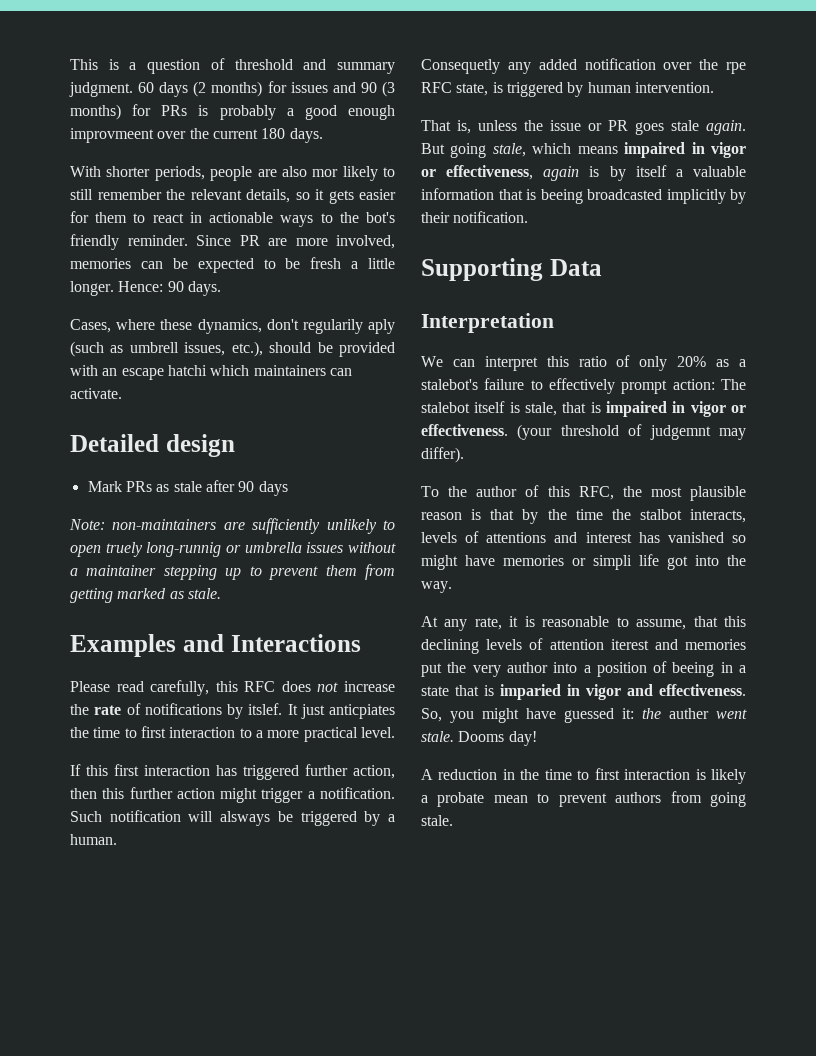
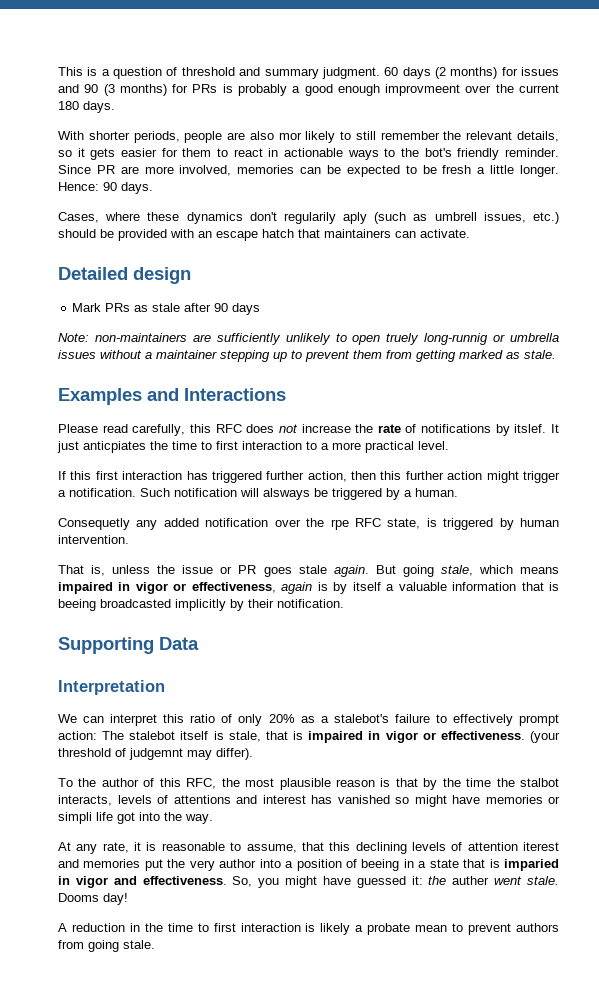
- Cases, where these dynamics, don't regularily aply (such as umbrell issues, etc.), should be provided with an escape hatchi which maintainers can activate.
+ Cases, where these dynamics don't regularily aply (such as umbrell issues, etc.) should be provided with an escape hatch that maintainers can activate.

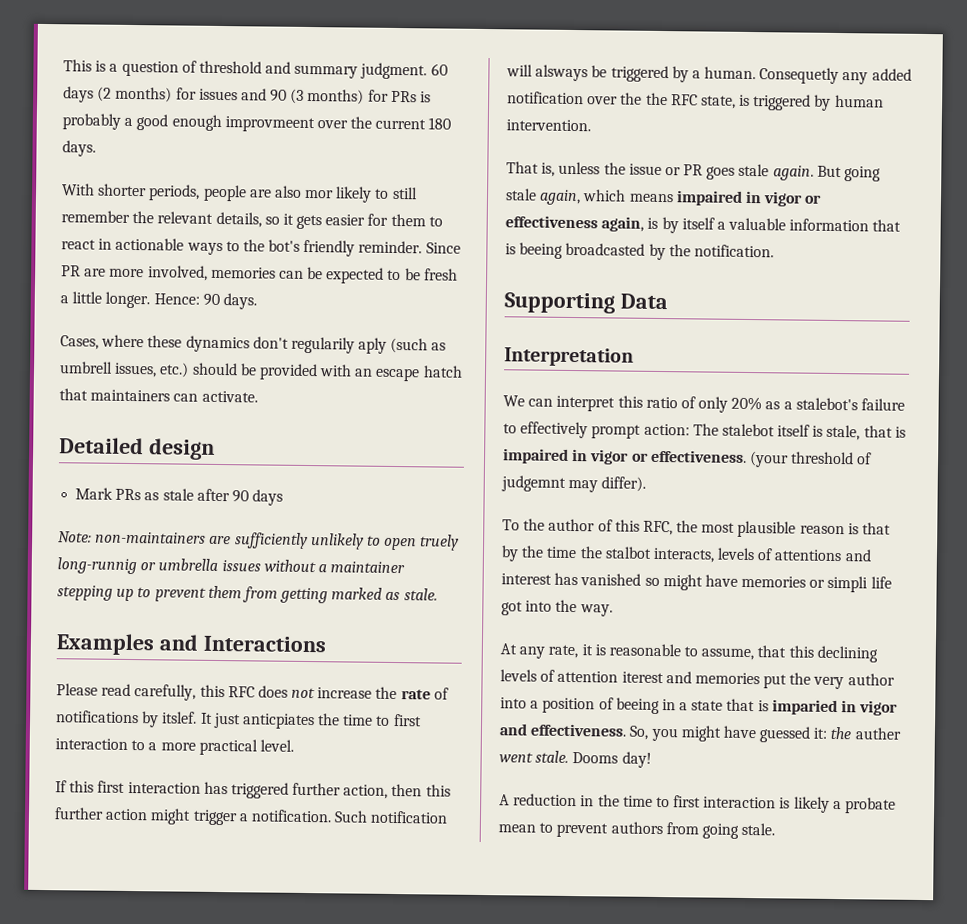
- Such notification will alsways be triggered by a human.
- Consequetly any added notification over the rpe RFC state, is triggered by human intervention.
+ Such notification will alsways be triggered by a human. Consequetly any added notification over the the RFC state, is triggered by human intervention.
- But going stale, which means impaired in vigor or effectiveness, again is by itself a valuable information that is beeing broadcasted implicitly by their notification.
+ But going stale again, which means impaired in vigor or effectiveness again, is by itself a valuable information that is beeing broadcasted by the notification.

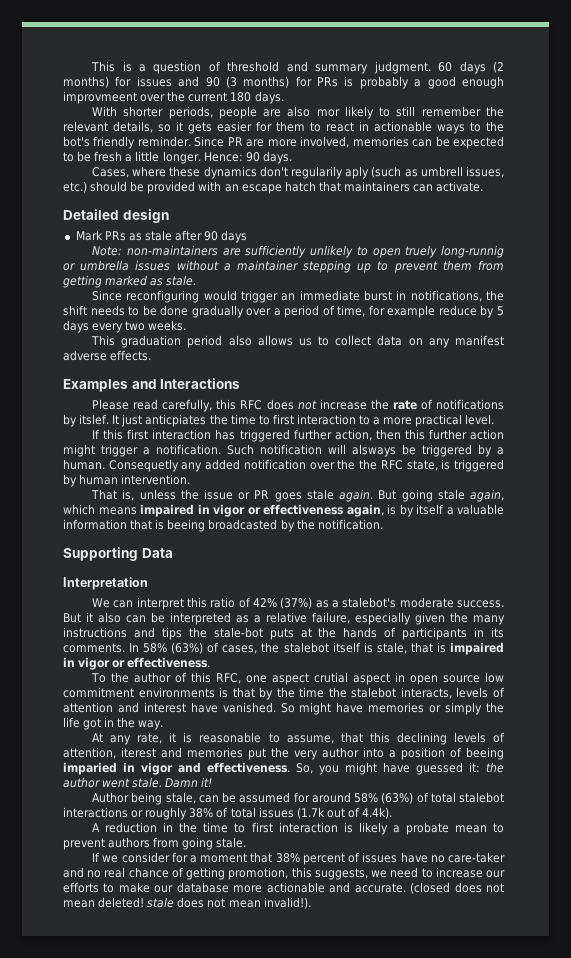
+ Since reconfiguring would trigger an immediate burst in notifications, the shift needs to be done gradually over a period of time, for example reduce by 5 days every two weeks.
+ This graduation period also allows us to collect data on any manifest adverse effects.
- We can interpret this ratio of only 20% as a stalebot's failure to effectively prompt action: The stalebot itself is stale, that is impaired in vigor or effectiveness. (your threshold of judgemnt may differ).
+ We can interpret this ratio of 42% (37%) as a stalebot's moderate success. But it also can be interpreted as a relative failure, especially given the many instructions and tips the stale-bot puts at the hands of participants in its comments. In 58% (63%) of cases, the stalebot itself is stale, that is impaired in vigor or effectiveness.
- To the author of this RFC, the most plausible reason is that by the time the stalbot interacts, levels of attentions and interest has vanished so might have memories or simpli life got into the way.
+ To the author of this RFC, one aspect crutial aspect in open source low commitment environments is that by the time the stalebot interacts, levels of attention and interest have vanished. So might have memories or simply the life got in the way.
- At any rate, it is reasonable to assume, that this declining levels of attention iterest and memories put the very author into a position of beeing in a state that is imparied in vigor and effectiveness.
+ At any rate, it is reasonable to assume, that this declining levels of attention, iterest and memories put the very author into a position of beeing imparied in vigor and effectiveness.
- So, you might have guessed it: the auther went stale.
+ So, you might have guessed it: the author went stale.
- Dooms day!
+ Damn it!
+ Author being stale, can be assumed for around 58% (63%) of total stalebot interactions or roughly 38% of total issues (1.7k out of 4.4k).
+ If we consider for a moment that 38% percent of issues have no care-taker and no real chance of getting promotion, this suggests, we need to increase our efforts to make our database more actionable and accurate. (closed does not mean deleted! stale does not mean invalid!).

